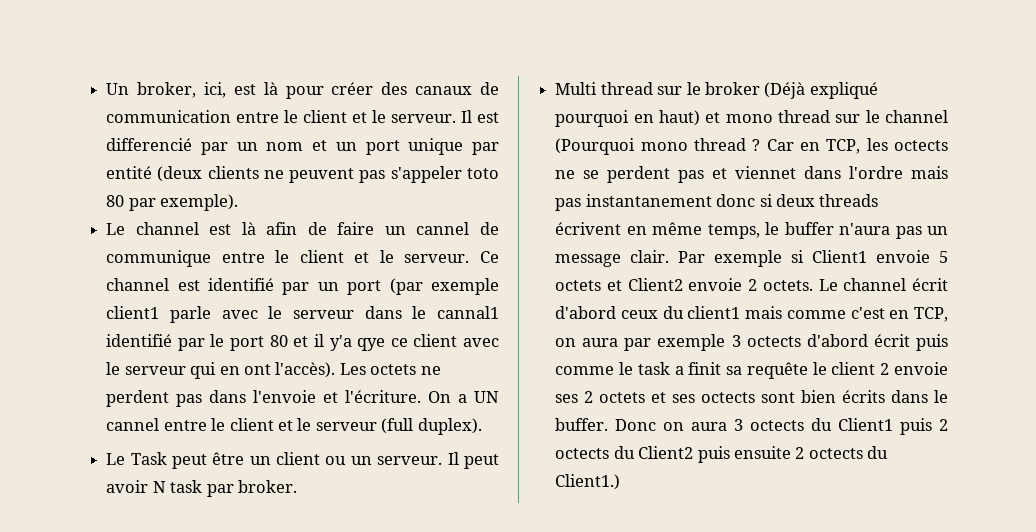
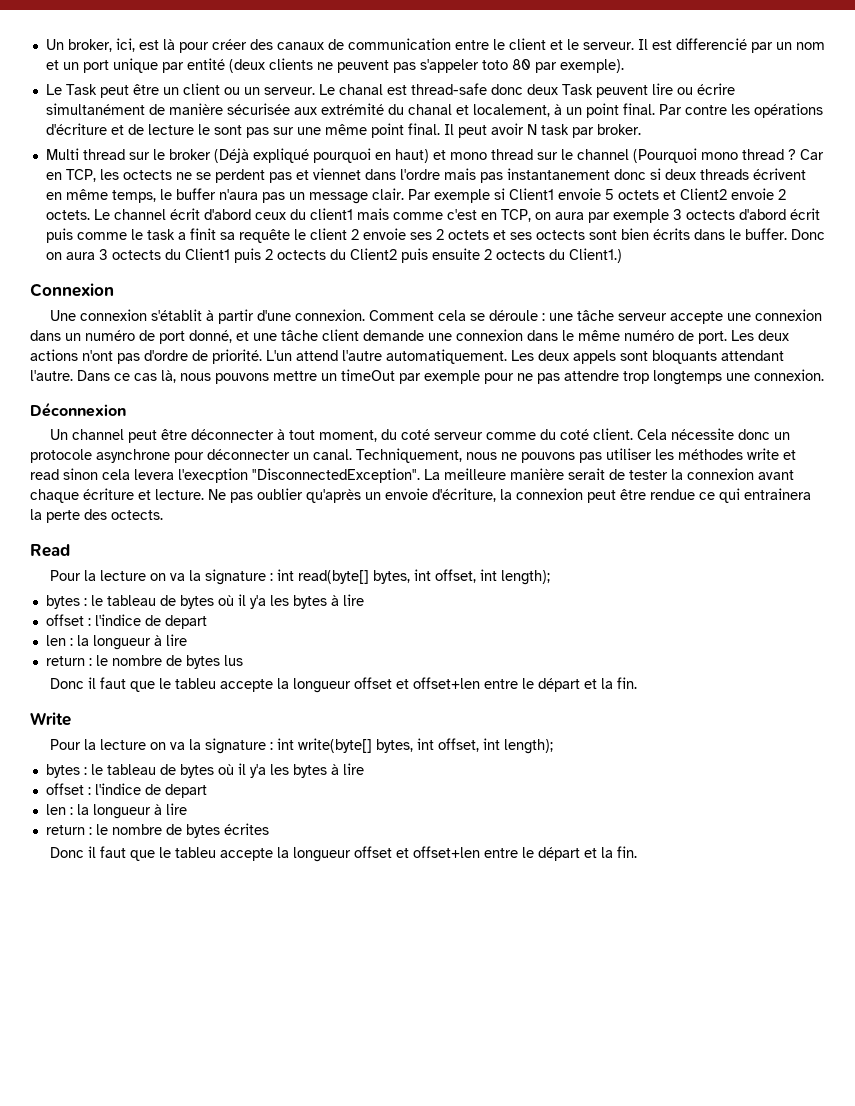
- Le channel est là afin de faire un cannel de communique entre le client et le serveur. Ce channel est identifié par un port (par exemple client1 parle avec le serveur dans le cannal1 identifié par le port 80 et il y'a qye ce client avec le serveur qui en ont l'accès). Les octets ne perdent pas dans l'envoie et l'écriture. On a UN cannel entre le client et le serveur (full duplex).
+ Le chanal est thread-safe donc deux Task peuvent lire ou écrire simultanément de manière sécurisée aux extrémité du chanal et localement, à un point final. Par contre les opérations d'écriture et de lecture le sont pas sur une même point final.
+ Connexion
+ Une connexion s'établit à partir d'une connexion. Comment cela se déroule : une tâche serveur accepte une connexion dans un numéro de port donné, et une tâche client demande une connexion dans le même numéro de port. Les deux actions n'ont pas d'ordre de priorité. L'un attend l'autre automatiquement. Les deux appels sont bloquants attendant l'autre. Dans ce cas là, nous pouvons mettre un timeOut par exemple pour ne pas attendre trop longtemps une connexion.
+ Déconnexion
+ Un channel peut être déconnecter à tout moment, du coté serveur comme du coté client. Cela nécessite donc un protocole asynchrone pour déconnecter un canal. Techniquement, nous ne pouvons pas utiliser les méthodes write et read sinon cela levera l'execption "DisconnectedException". La meilleure manière serait de tester la connexion avant chaque écriture et lecture. Ne pas oublier qu'après un envoie d'écriture, la connexion peut être rendue ce qui entrainera la perte des octects.
+ Read
+ Pour la lecture on va la signature : int read(byte[] bytes, int offset, int length);
+ bytes : le tableau de bytes où il y'a les bytes à lire
+ offset : l'indice de depart
+ len : la longueur à lire
+ return : le nombre de bytes lus
+ Donc il faut que le tableu accepte la longueur offset et offset+len entre le départ et la fin.
+ Write
+ Pour la lecture on va la signature : int write(byte[] bytes, int offset, int length);
+ bytes : le tableau de bytes où il y'a les bytes à lire
+ offset : l'indice de depart
+ len : la longueur à lire
+ return : le nombre de bytes écrites
+ Donc il faut que le tableu accepte la longueur offset et offset+len entre le départ et la fin.

